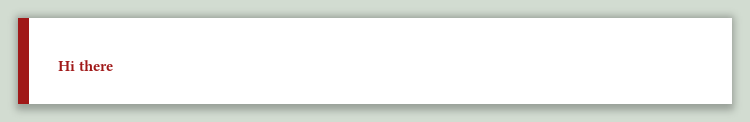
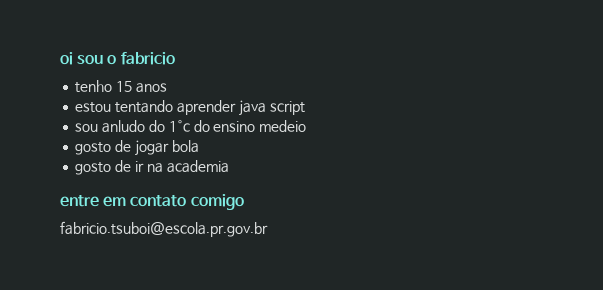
- Hi there
+ oi sou o fabricio
+ tenho 15 anos
+ estou tentando aprender java script
+ sou anludo do 1°c do ensino medeio
+ gosto de jogar bola
+ gosto de ir na academia
+ entre em contato comigo
+ fabricio.tsuboi@escola.pr.gov.br

